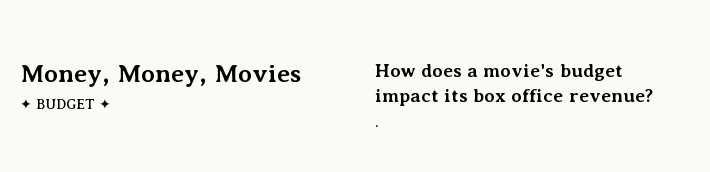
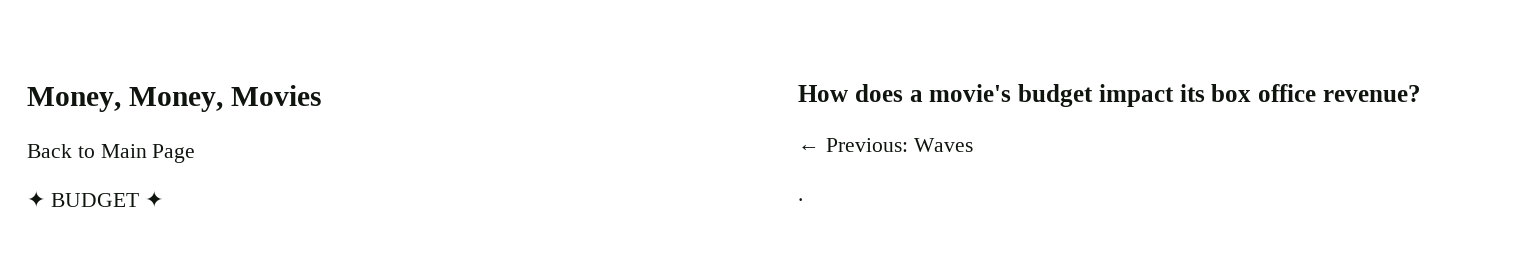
+ Back to Main Page
+ ← Previous: Waves

